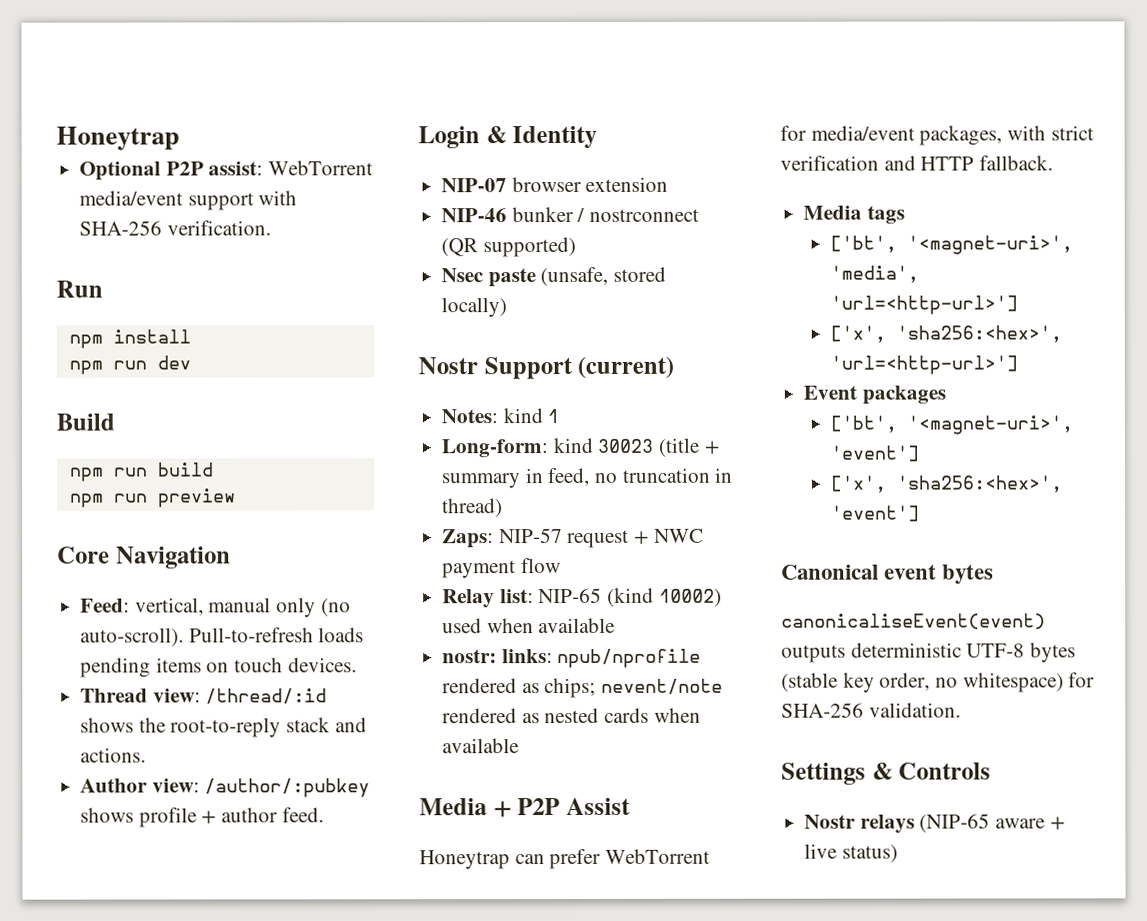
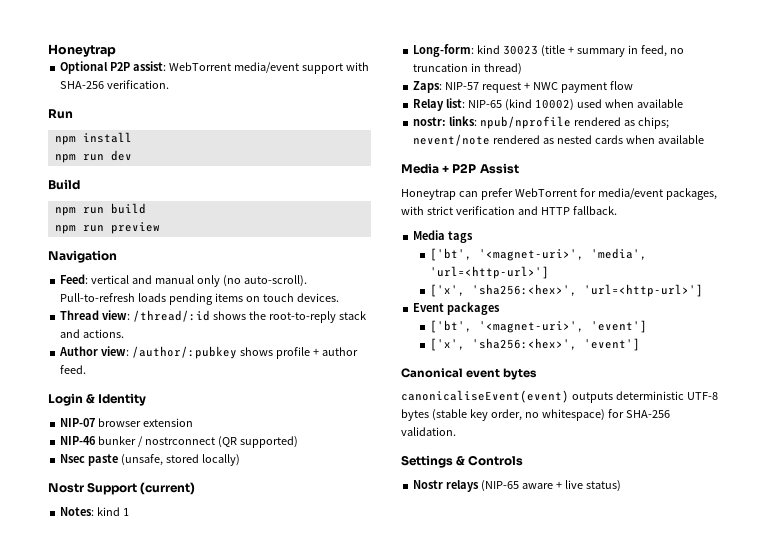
- Core Navigation
+ Navigation
- Feed: vertical, manual only (no auto‑scroll).
+ Feed: vertical and manual only (no auto‑scroll).

